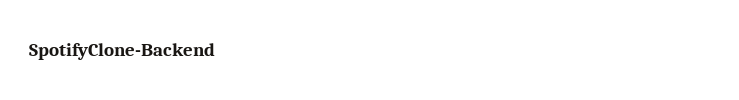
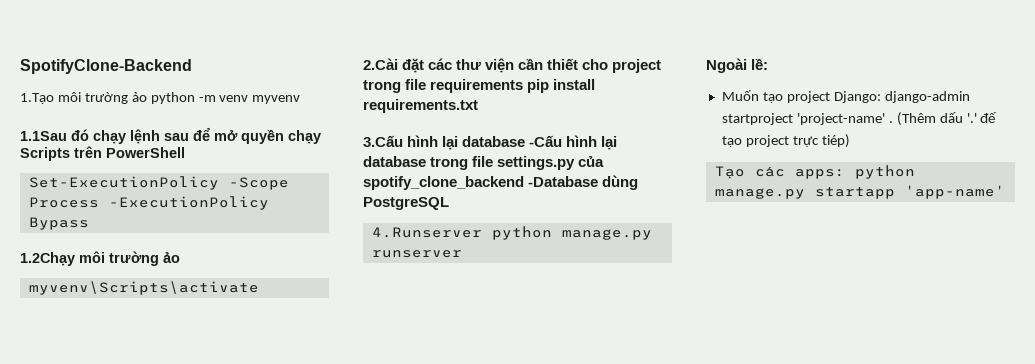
+ 1.Tạo môi trường ảo python -m venv myvenv
+ 1.1Sau đó chạy lệnh sau để mở quyền chạy Scripts trên PowerShell
+ Set-ExecutionPolicy -Scope Process -ExecutionPolicy Bypass
+ 1.2Chạy môi trường ảo
+ myvenv\Scripts\activate
+ 2.Cài đặt các thư viện cần thiết cho project trong file requirements pip install requirements.txt
+ 3.Cấu hình lại database -Cấu hình lại database trong file settings.py của spotify_clone_backend -Database dùng PostgreSQL
+ 4.Runserver python manage.py runserver
+ Ngoài lề:
+ Muốn tạo project Django: django-admin startproject 'project-name' . (Thêm dấu '.' đế tạo project trực tiép)
+ Tạo các apps: python manage.py startapp 'app-name'

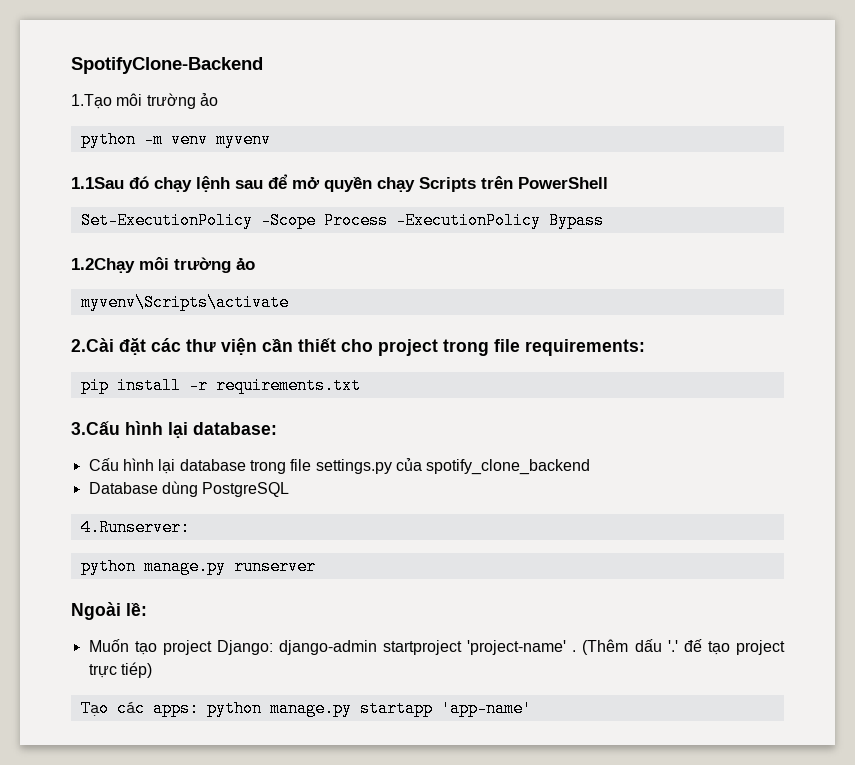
- 1.Tạo môi trường ảo python -m venv myvenv
+ 1.Tạo môi trường ảo
+ python -m venv myvenv
- 2.Cài đặt các thư viện cần thiết cho project trong file requirements pip install requirements.txt
+ 2.Cài đặt các thư viện cần thiết cho project trong file requirements:
+ pip install -r requirements.txt
- 3.Cấu hình lại database -Cấu hình lại database trong file settings.py của spotify_clone_backend -Database dùng PostgreSQL
+ 3.Cấu hình lại database:
+ Cấu hình lại database trong file settings.py của spotify_clone_backend
+ Database dùng PostgreSQL
- 4.Runserver python manage.py runserver
+ 4.Runserver:
+ python manage.py runserver

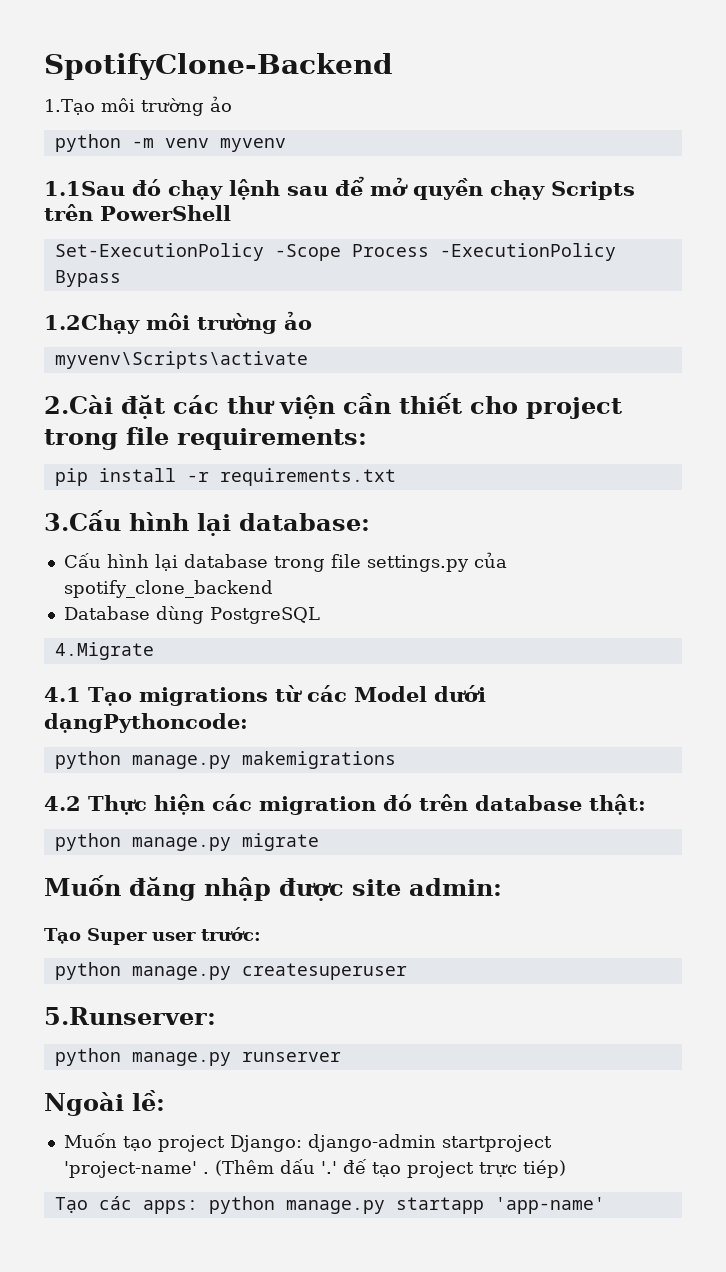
- 4.Runserver:
+ 4.Migrate
+ 4.1 Tạo migrations từ các Model dưới dạngPythoncode:
+ python manage.py makemigrations
+ 4.2 Thực hiện các migration đó trên database thật:
+ python manage.py migrate
+ Muốn đăng nhập được site admin:
+ Tạo Super user trước:
+ python manage.py createsuperuser
+ 5.Runserver:

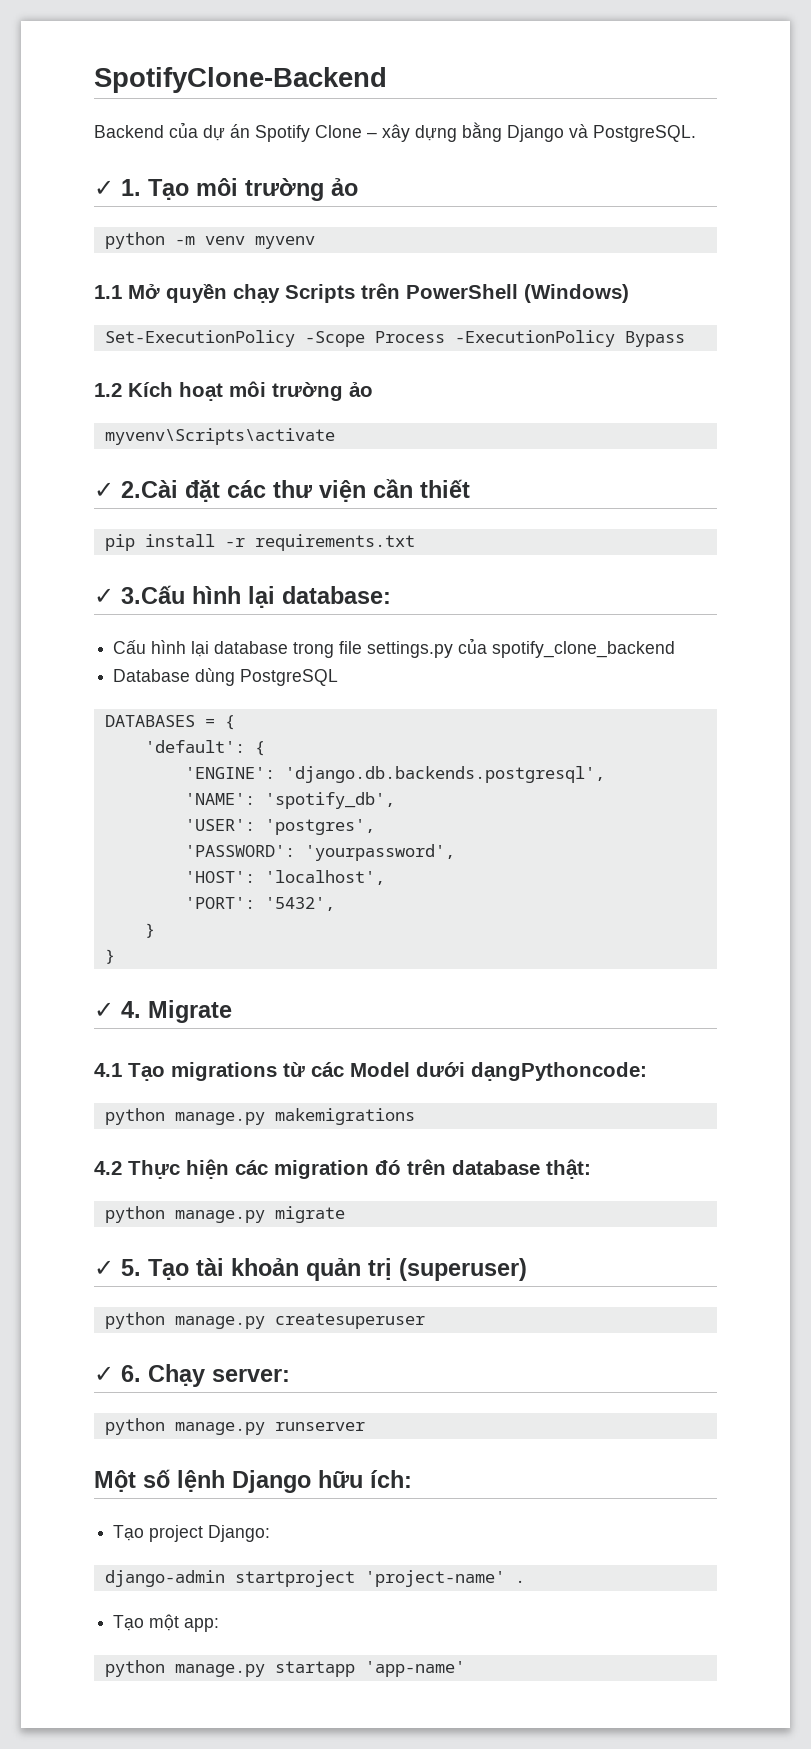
- 1.Tạo môi trường ảo
+ Backend của dự án Spotify Clone – xây dựng bằng Django và PostgreSQL.
+ ✓ 1. Tạo môi trường ảo
- 1.1Sau đó chạy lệnh sau để mở quyền chạy Scripts trên PowerShell
+ 1.1 Mở quyền chạy Scripts trên PowerShell (Windows)
- 1.2Chạy môi trường ảo
+ 1.2 Kích hoạt môi trường ảo
- 2.Cài đặt các thư viện cần thiết cho project trong file requirements:
+ ✓ 2.Cài đặt các thư viện cần thiết
- 3.Cấu hình lại database:
+ ✓ 3.Cấu hình lại database:
- 4.Migrate
+ DATABASES = {
+ 'default': {
+ 'ENGINE': 'django.db.backends.postgresql',
+ 'NAME': 'spotify_db',
+ 'USER': 'postgres',
+ 'PASSWORD': 'yourpassword',
+ 'HOST': 'localhost',
+ 'PORT': '5432',
+ }
+ }
+ ✓ 4. Migrate
- Muốn đăng nhập được site admin:
- Tạo Super user trước:
+ ✓ 5. Tạo tài khoản quản trị (superuser)
- 5.Runserver:
+ ✓ 6. Chạy server:
- Ngoài lề:
- Muốn tạo project Django: django-admin startproject 'project-name' . (Thêm dấu '.' đế tạo project trực tiép)
- Tạo các apps: python manage.py startapp 'app-name'
+ Một số lệnh Django hữu ích:
+ Tạo project Django:
+ django-admin startproject 'project-name' .
+ Tạo một app:
+ python manage.py startapp 'app-name'

